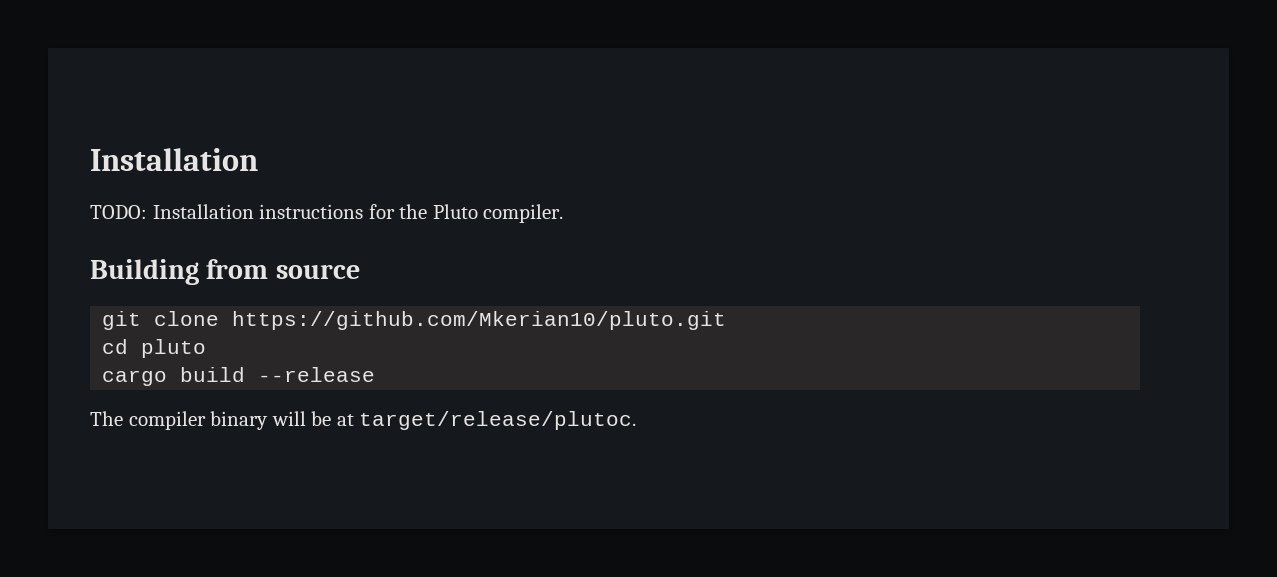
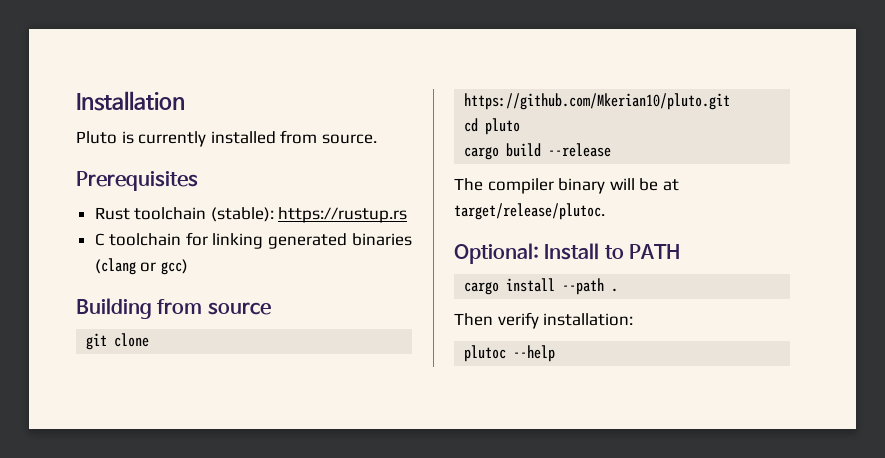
- TODO: Installation instructions for the Pluto compiler.
+ Pluto is currently installed from source.
+ Prerequisites
+ Rust toolchain (stable): https://rustup.rs
+ C toolchain for linking generated binaries (clang or gcc)
+ Optional: Install to PATH
+ cargo install --path .
+ Then verify installation:
+ plutoc --help

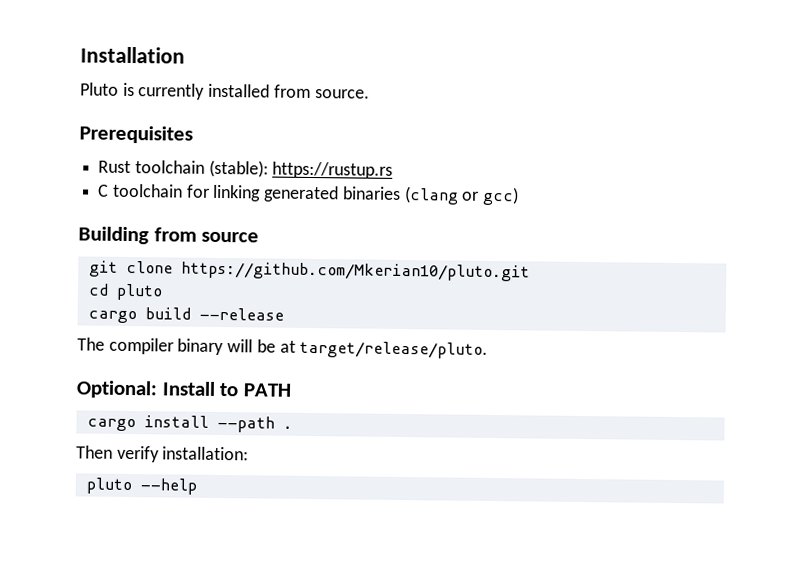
- The compiler binary will be at target/release/plutoc.
+ The compiler binary will be at target/release/pluto.
- plutoc --help
+ pluto --help

